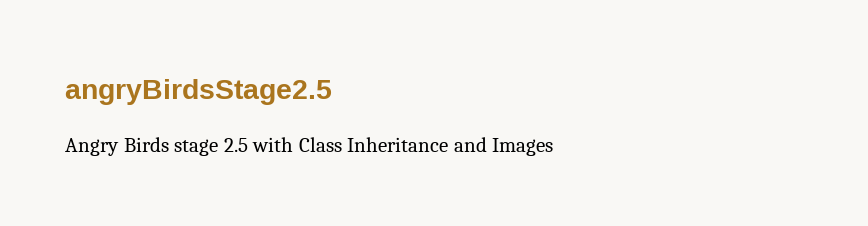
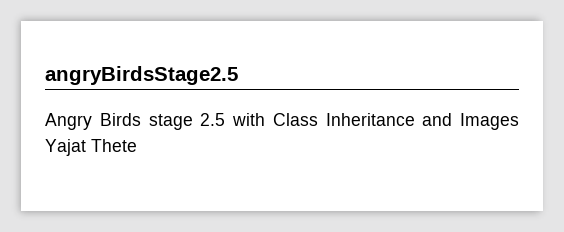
- Angry Birds stage 2.5 with Class Inheritance and Images
+ Angry Birds stage 2.5 with Class Inheritance and Images Yajat Thete

